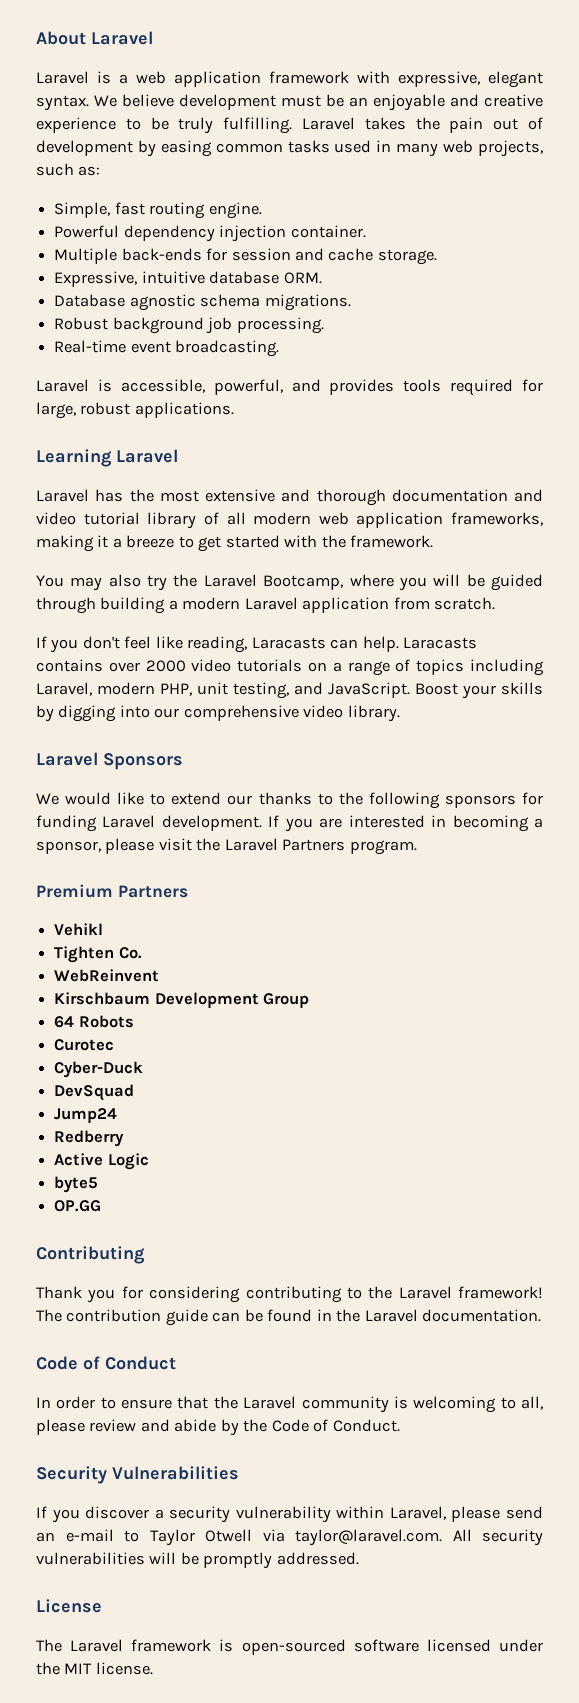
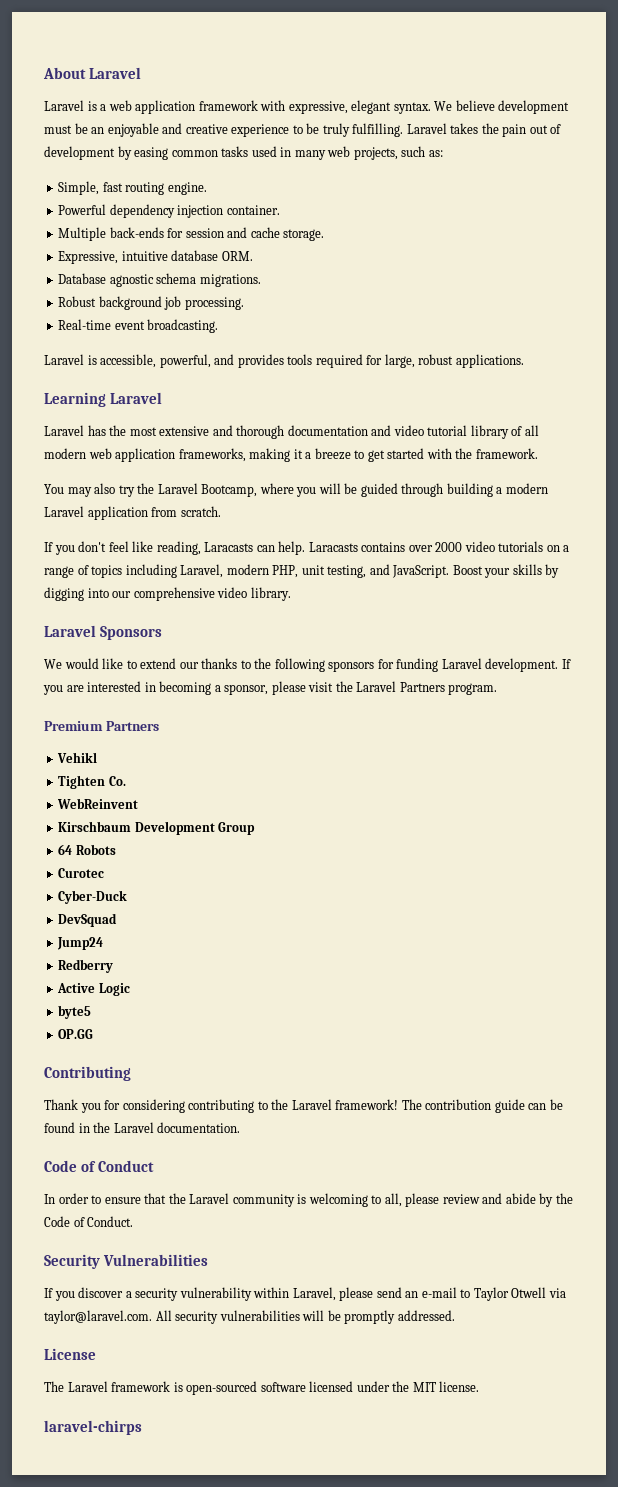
+ laravel-chirps

